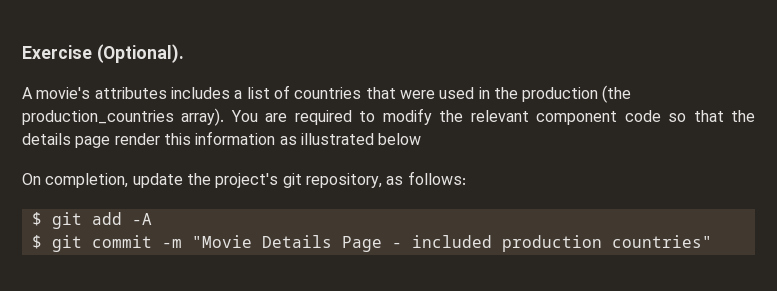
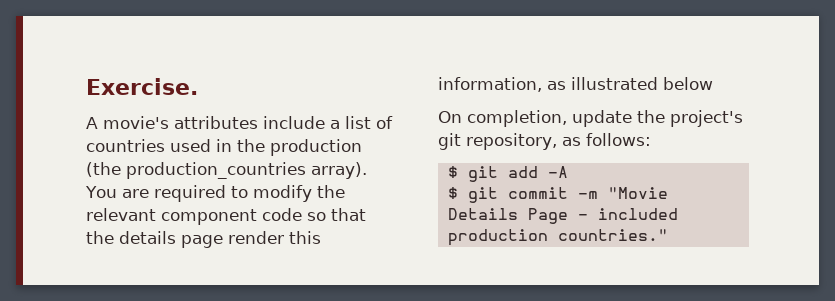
- Exercise (Optional).
+ Exercise.
- A movie's attributes includes a list of countries that were used in the production (the production_countries array).
+ A movie's attributes include a list of countries used in the production (the production_countries array).
- You are required to modify the relevant component code so that the details page render this information as illustrated below
+ You are required to modify the relevant component code so that the details page render this information, as illustrated below
- $ git commit -m "Movie Details Page - included production countries"
+ $ git commit -m "Movie Details Page - included production countries."

